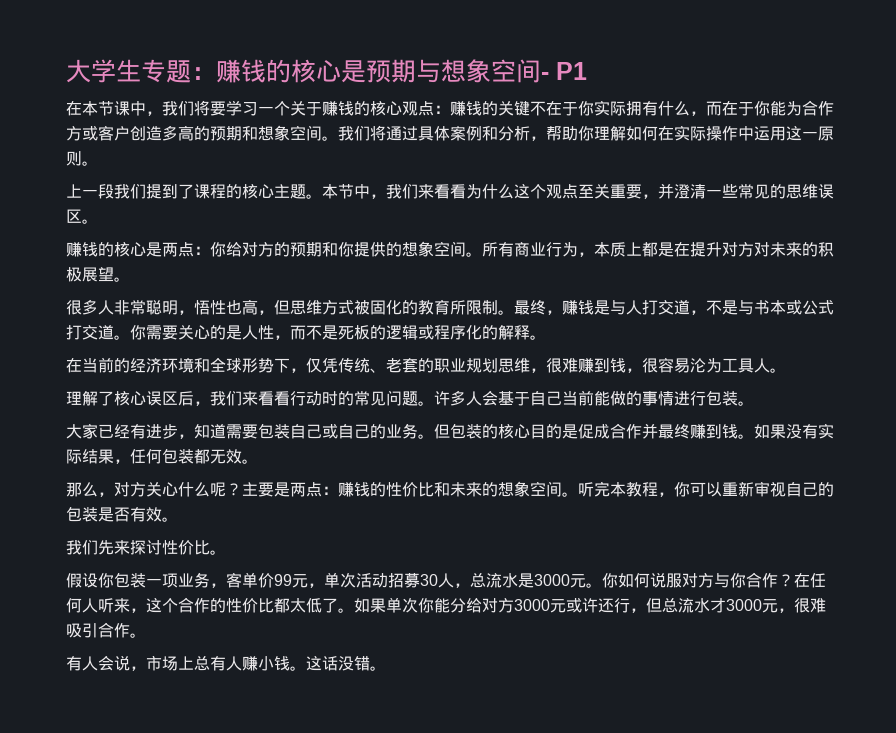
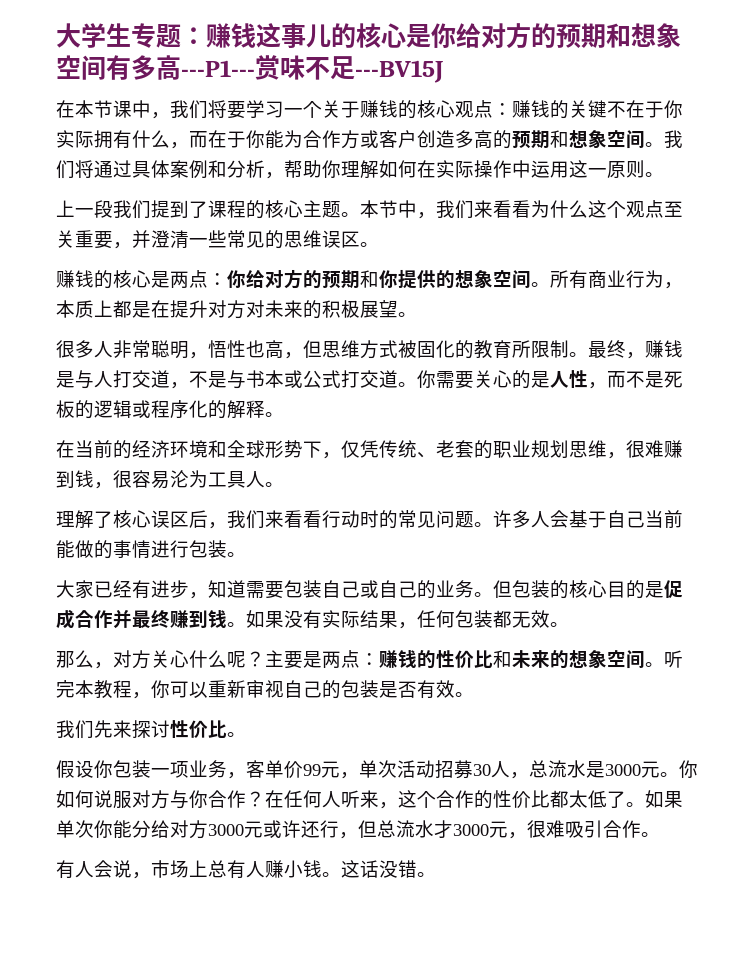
- 大学生专题：赚钱的核心是预期与想象空间- P1
+ 大学生专题：赚钱这事儿的核心是你给对方的预期和想象空间有多高---P1---赏味不足---BV15J

